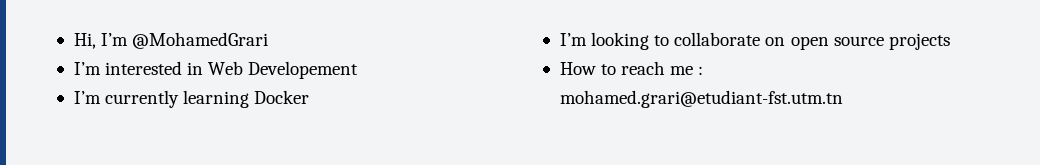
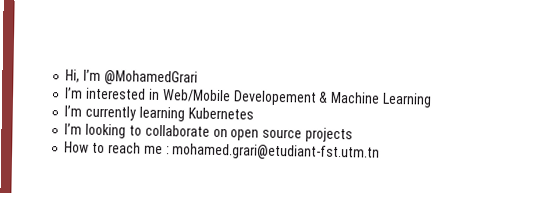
- I’m interested in Web Developement
+ I’m interested in Web/Mobile Developement & Machine Learning
- I’m currently learning Docker
+ I’m currently learning Kubernetes

